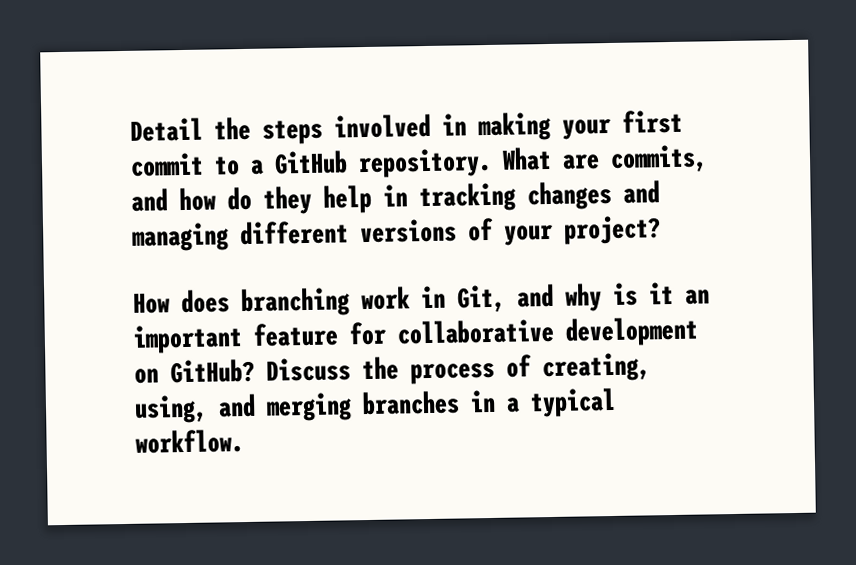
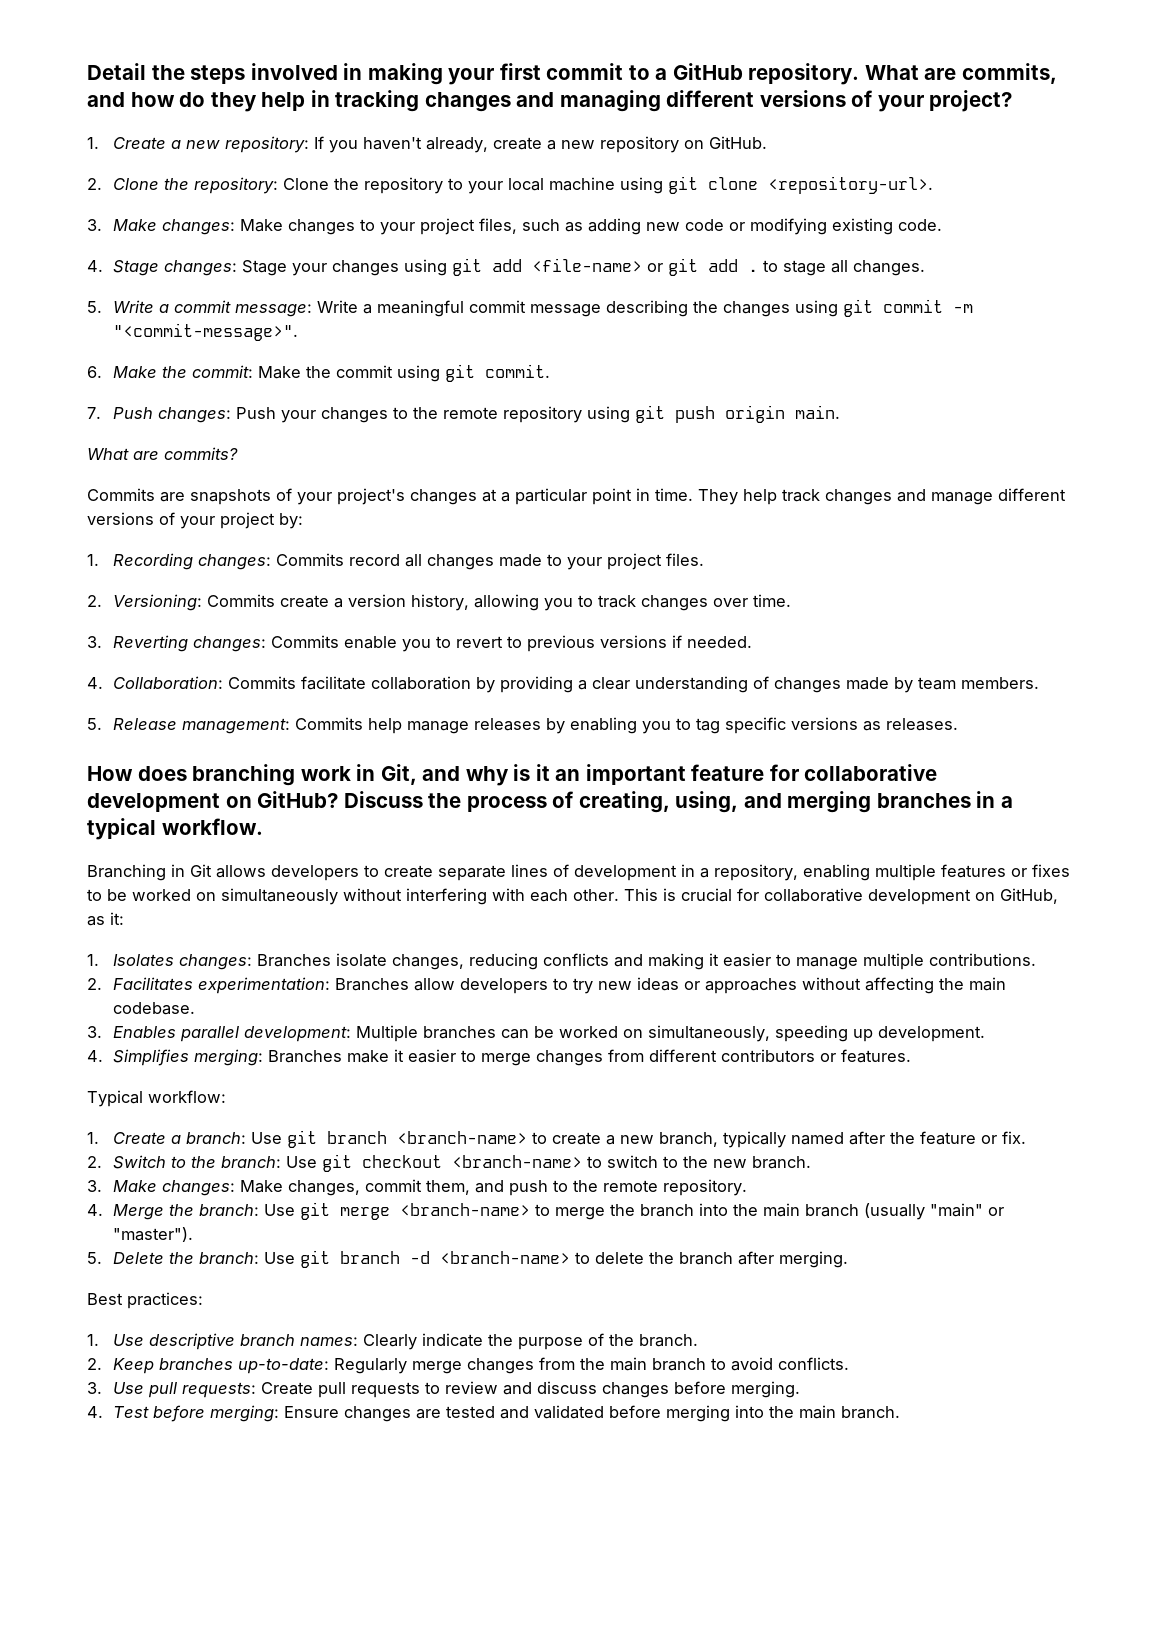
+ 1. Create a new repository: If you haven't already, create a new repository on GitHub.
+ 2. Clone the repository: Clone the repository to your local machine using git clone <repository-url>.
+ 3. Make changes: Make changes to your project files, such as adding new code or modifying existing code.
+ 4. Stage changes: Stage your changes using git add <file-name> or git add . to stage all changes.
+ 5. Write a commit message: Write a meaningful commit message describing the changes using git commit -m "<commit-message>".
+ 6. Make the commit: Make the commit using git commit.
+ 7. Push changes: Push your changes to the remote repository using git push origin main.
+ What are commits?
+ Commits are snapshots of your project's changes at a particular point in time. They help track changes and manage different versions of your project by:
+ 1. Recording changes: Commits record all changes made to your project files.
+ 2. Versioning: Commits create a version history, allowing you to track changes over time.
+ 3. Reverting changes: Commits enable you to revert to previous versions if needed.
+ 4. Collaboration: Commits facilitate collaboration by providing a clear understanding of changes made by team members.
+ 5. Release management: Commits help manage releases by enabling you to tag specific versions as releases.
+ Branching in Git allows developers to create separate lines of development in a repository, enabling multiple features or fixes to be worked on simultaneously without interfering with each other. This is crucial for collaborative development on GitHub, as it:
+ 1. Isolates changes: Branches isolate changes, reducing conflicts and making it easier to manage multiple contributions.
+ 2. Facilitates experimentation: Branches allow developers to try new ideas or approaches without affecting the main codebase.
+ 3. Enables parallel development: Multiple branches can be worked on simultaneously, speeding up development.
+ 4. Simplifies merging: Branches make it easier to merge changes from different contributors or features.
+ Typical workflow:
+ 1. Create a branch: Use git branch <branch-name> to create a new branch, typically named after the feature or fix.
+ 2. Switch to the branch: Use git checkout <branch-name> to switch to the new branch.
+ 3. Make changes: Make changes, commit them, and push to the remote repository.
+ 4. Merge the branch: Use git merge <branch-name> to merge the branch into the main branch (usually "main" or "master").
+ 5. Delete the branch: Use git branch -d <branch-name> to delete the branch after merging.
+ Best practices:
+ 1. Use descriptive branch names: Clearly indicate the purpose of the branch.
+ 2. Keep branches up-to-date: Regularly merge changes from the main branch to avoid conflicts.
+ 3. Use pull requests: Create pull requests to review and discuss changes before merging.
+ 4. Test before merging: Ensure changes are tested and validated before merging into the main branch.

